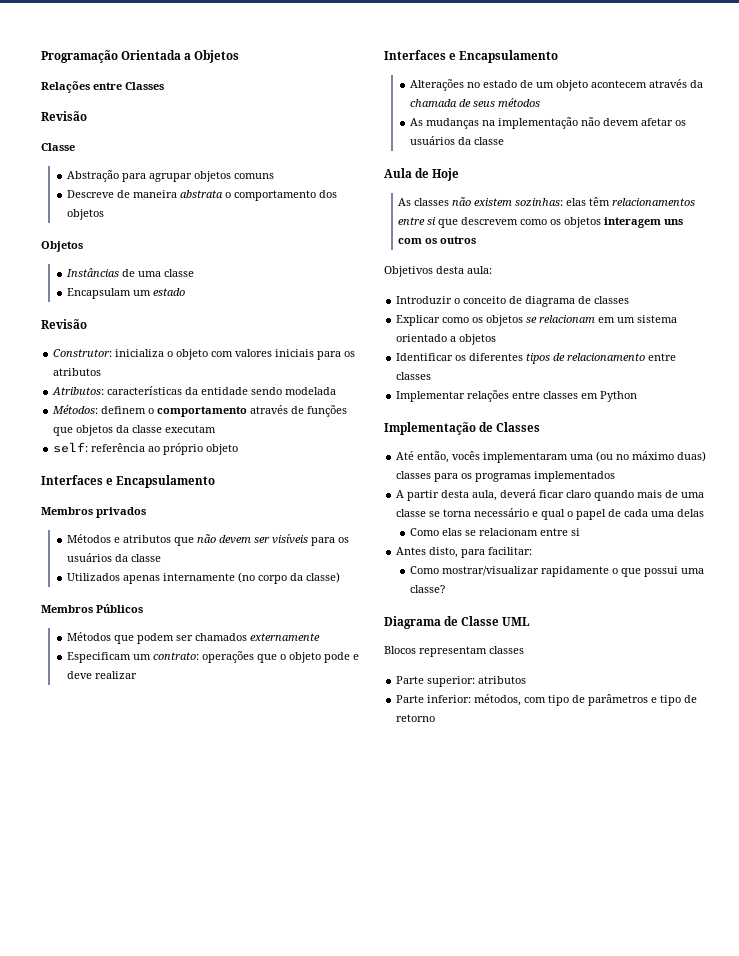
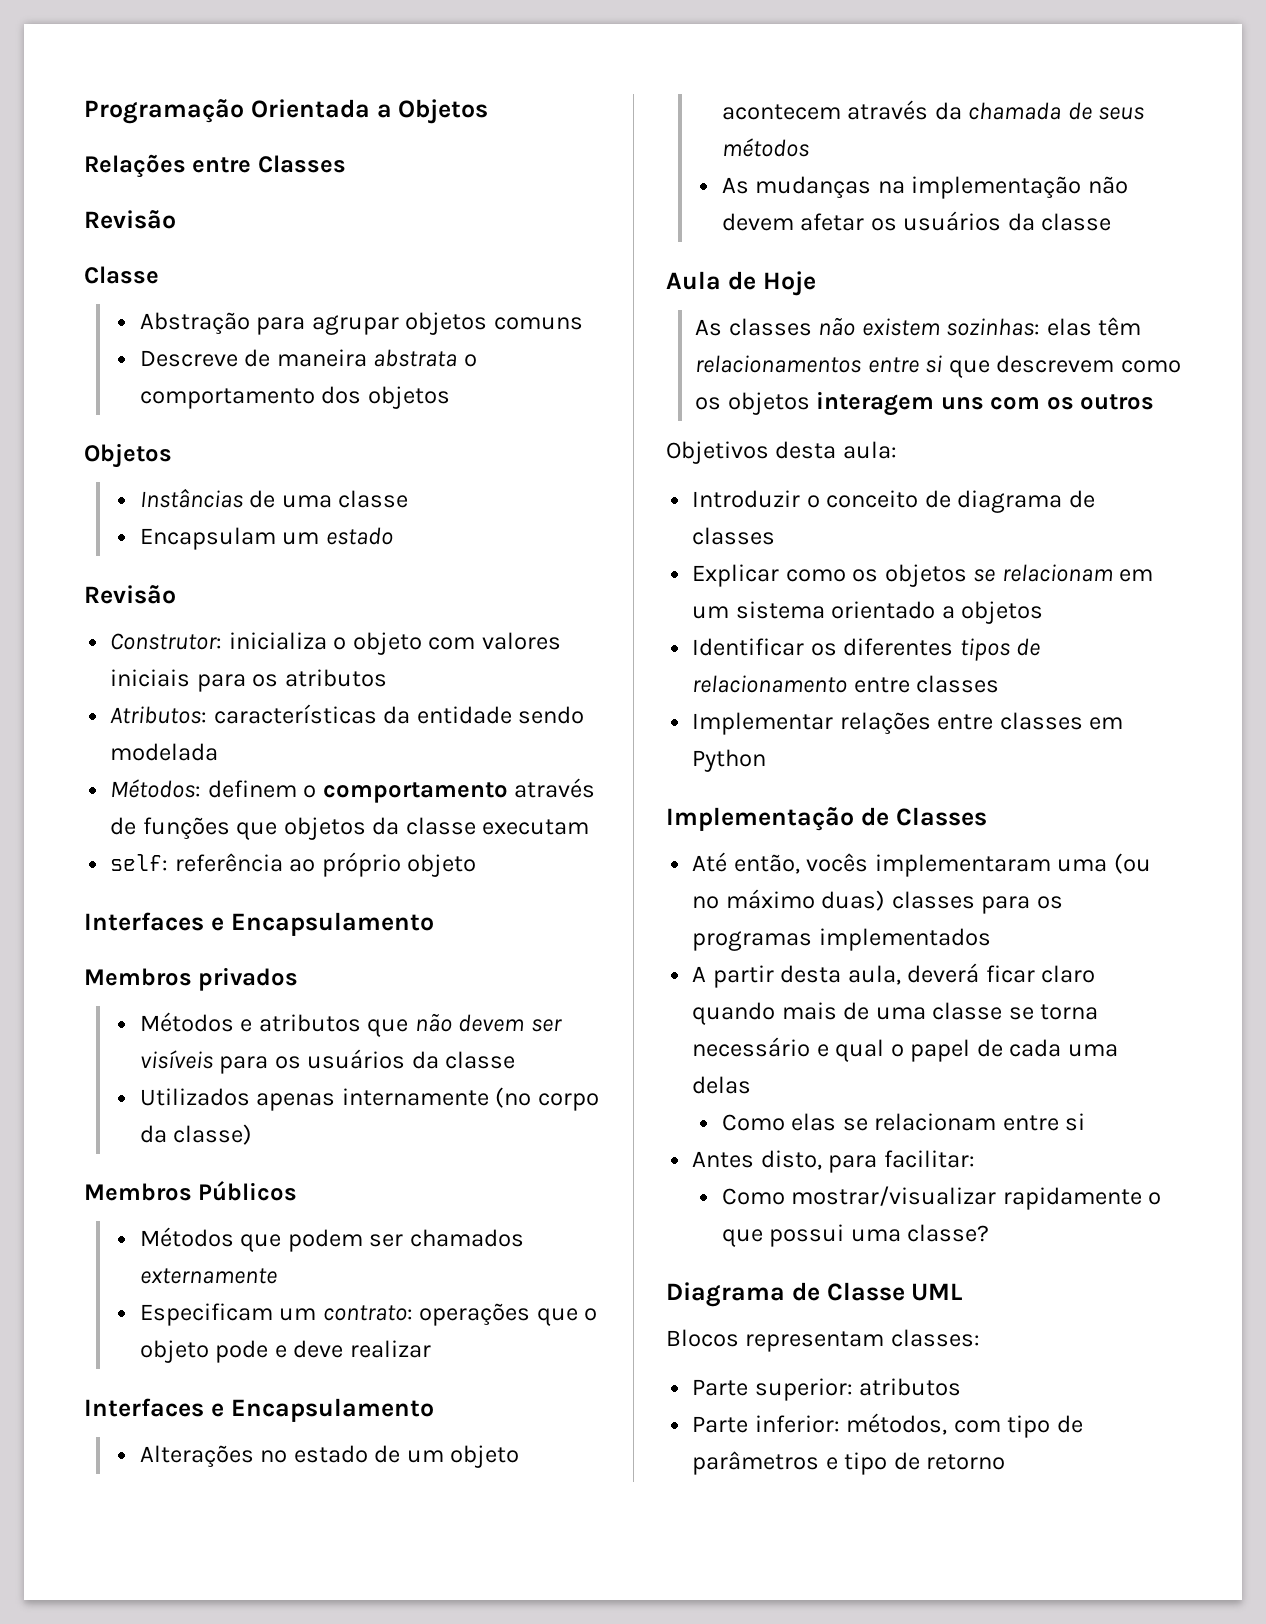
- Blocos representam classes
+ Blocos representam classes:

